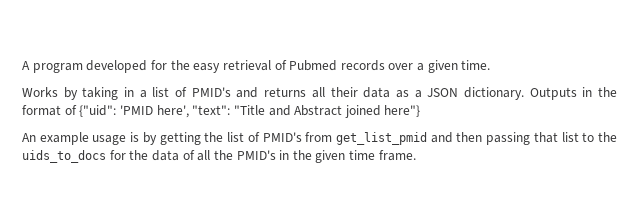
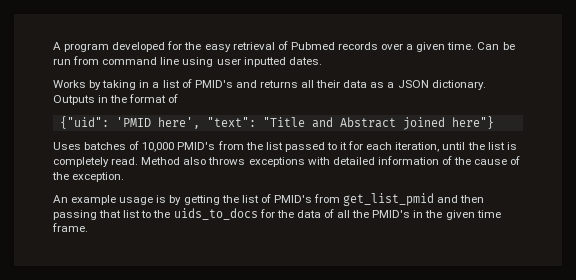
+ Can be run from command line using user inputted dates.
- Outputs in the format of {"uid": 'PMID here', "text": "Title and Abstract joined here"}
+ Outputs in the format of
+ {"uid": 'PMID here', "text": "Title and Abstract joined here"}
+ Uses batches of 10,000 PMID's from the list passed to it for each iteration, until the list is completely read. Method also throws exceptions with detailed information of the cause of the exception.

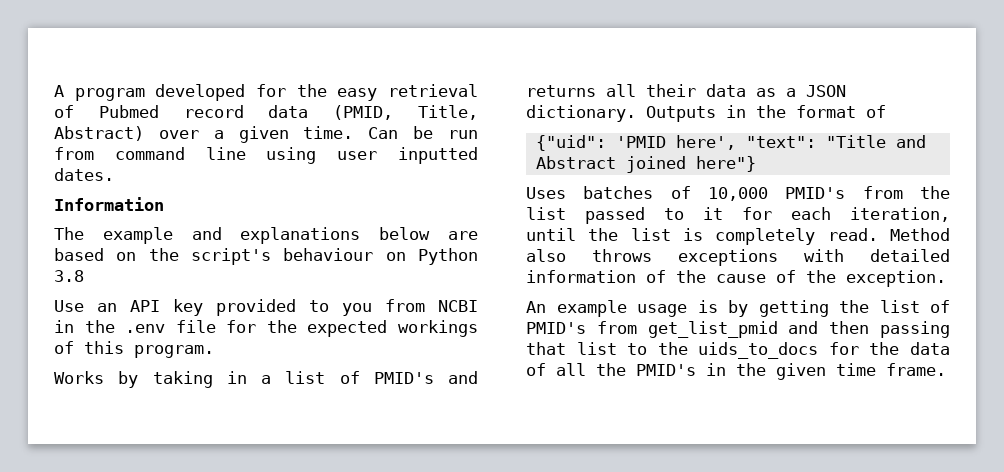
- A program developed for the easy retrieval of Pubmed records over a given time.
+ A program developed for the easy retrieval of Pubmed record data (PMID, Title, Abstract) over a given time.
+ Information
+ The example and explanations below are based on the script's behaviour on Python 3.8
+ Use an API key provided to you from NCBI in the .env file for the expected workings of this program.

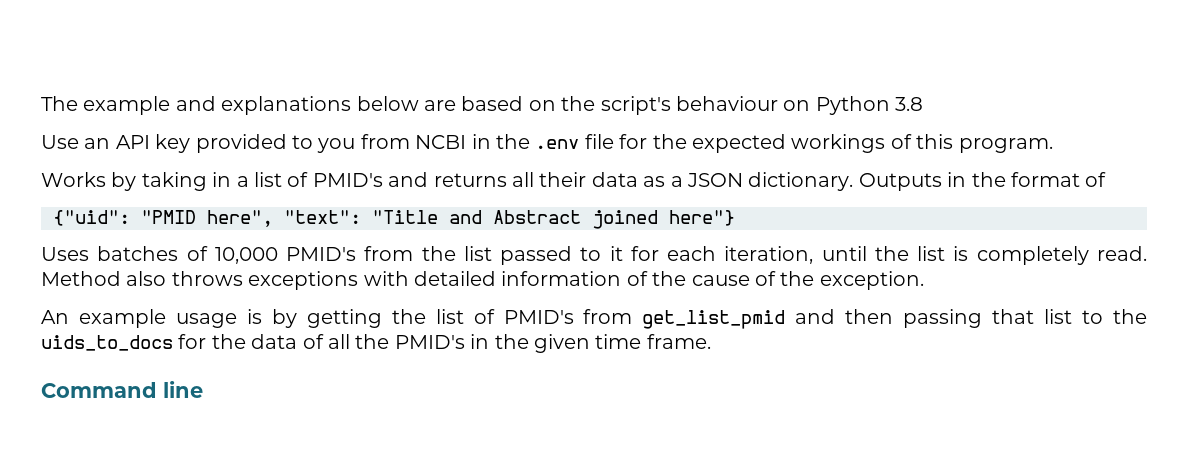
- A program developed for the easy retrieval of Pubmed record data (PMID, Title, Abstract) over a given time. Can be run from command line using user inputted dates.
- Information
- {"uid": 'PMID here', "text": "Title and Abstract joined here"}
+ {"uid": "PMID here", "text": "Title and Abstract joined here"}
+ Command line

